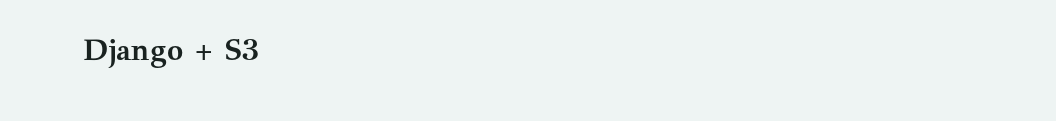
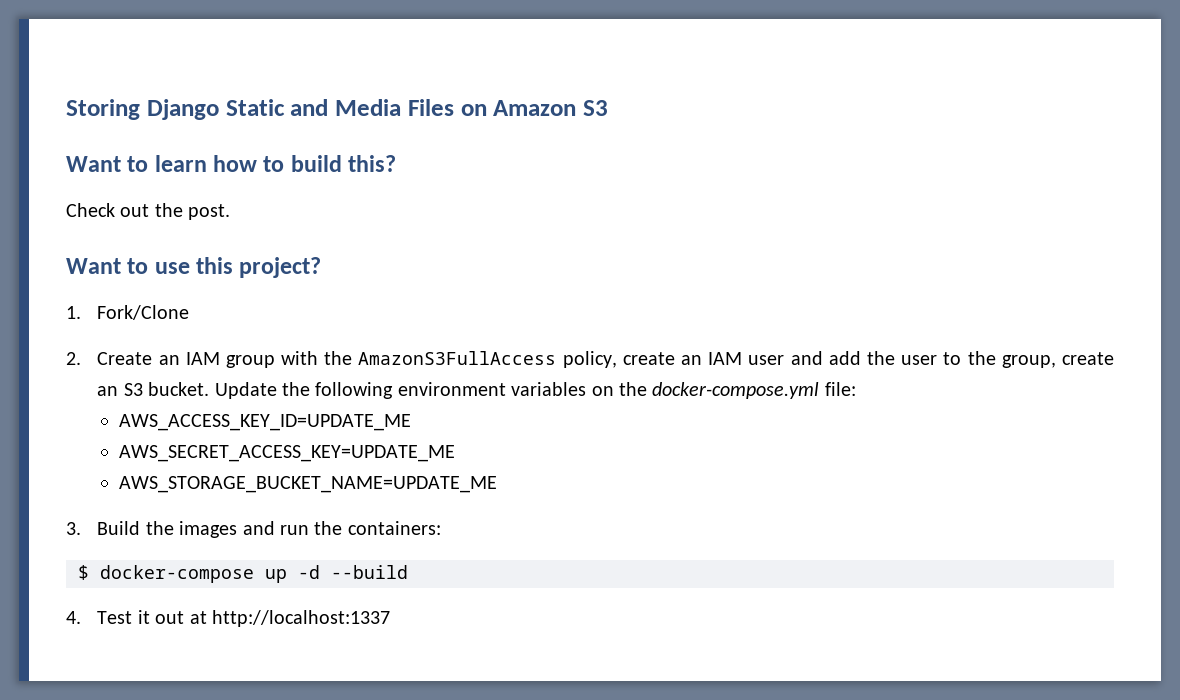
- Django + S3
+ Storing Django Static and Media Files on Amazon S3
+ Want to learn how to build this?
+ Check out the post.
+ Want to use this project?
+ 1. Fork/Clone
+ 2. Create an IAM group with the AmazonS3FullAccess policy, create an IAM user and add the user to the group, create an S3 bucket. Update the following environment variables on the docker-compose.yml file:
+ AWS_ACCESS_KEY_ID=UPDATE_ME
+ AWS_SECRET_ACCESS_KEY=UPDATE_ME
+ AWS_STORAGE_BUCKET_NAME=UPDATE_ME
+ 3. Build the images and run the containers:
+ $ docker-compose up -d --build
+ 4. Test it out at http://localhost:1337

